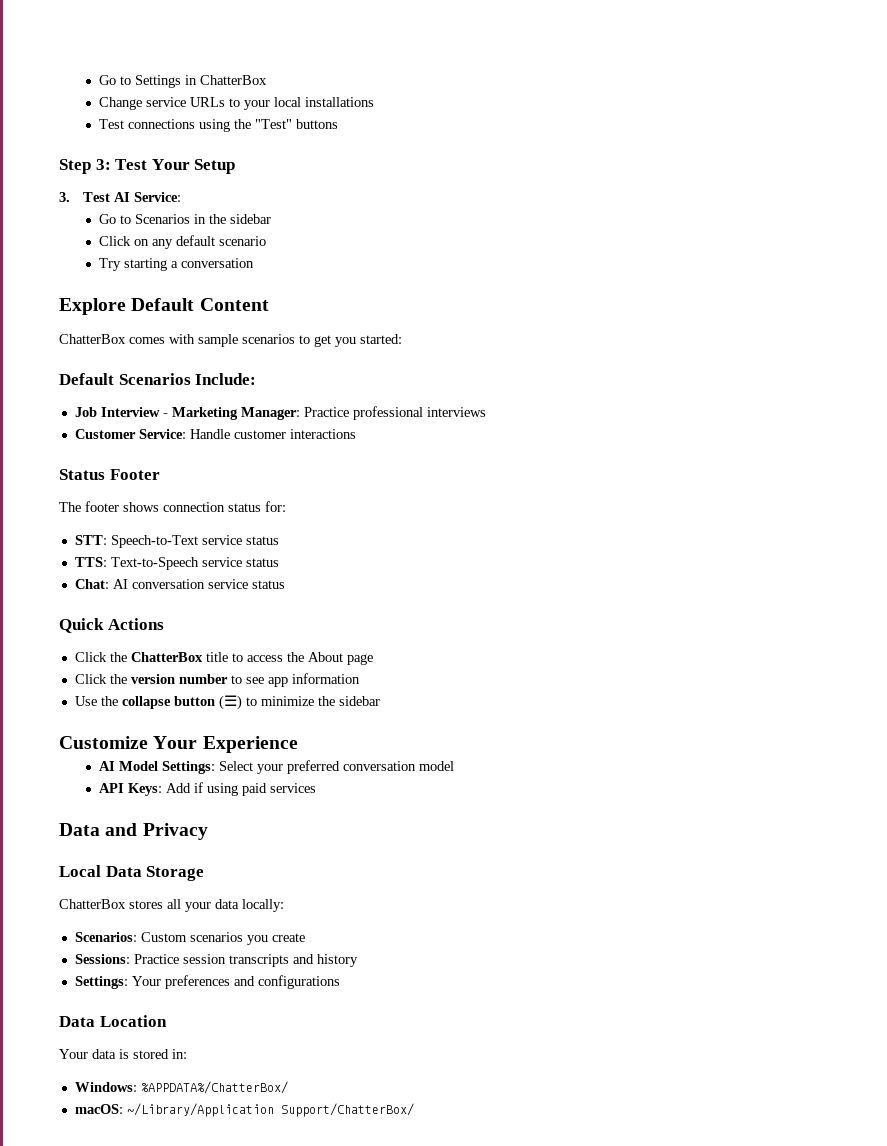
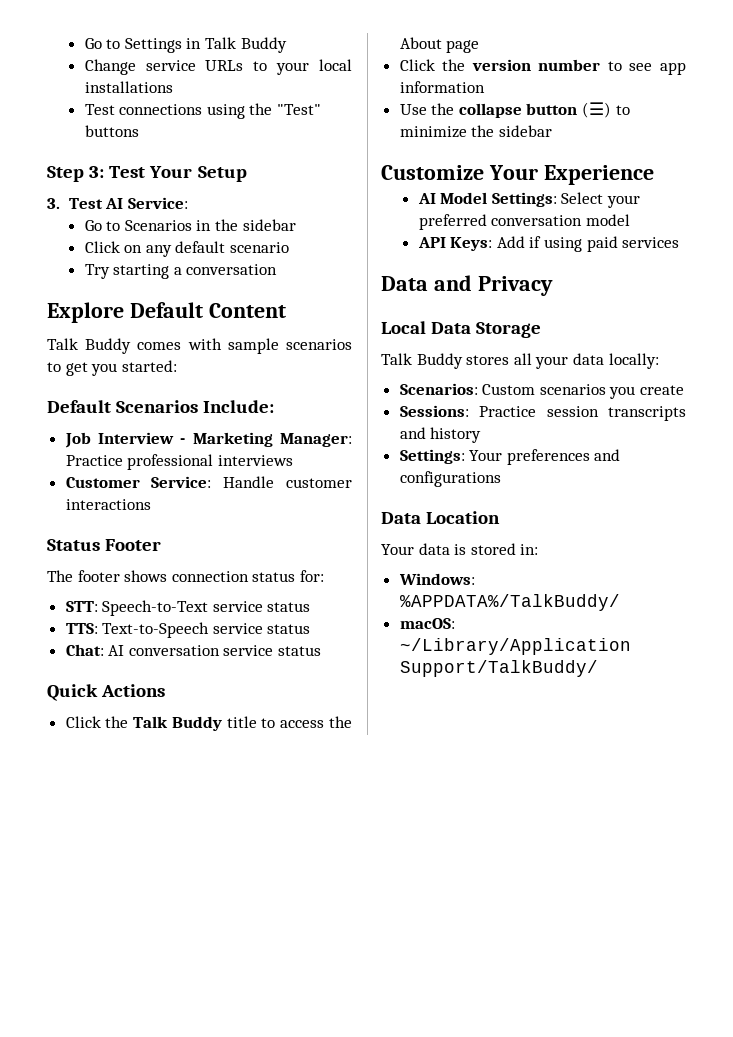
- Go to Settings in ChatterBox
+ Go to Settings in Talk Buddy
- ChatterBox comes with sample scenarios to get you started:
+ Talk Buddy comes with sample scenarios to get you started:
- Click the ChatterBox title to access the About page
+ Click the Talk Buddy title to access the About page
- ChatterBox stores all your data locally:
+ Talk Buddy stores all your data locally:
- Windows: %APPDATA%/ChatterBox/
+ Windows: %APPDATA%/TalkBuddy/
- macOS: ~/Library/Application Support/ChatterBox/
+ macOS: ~/Library/Application Support/TalkBuddy/

